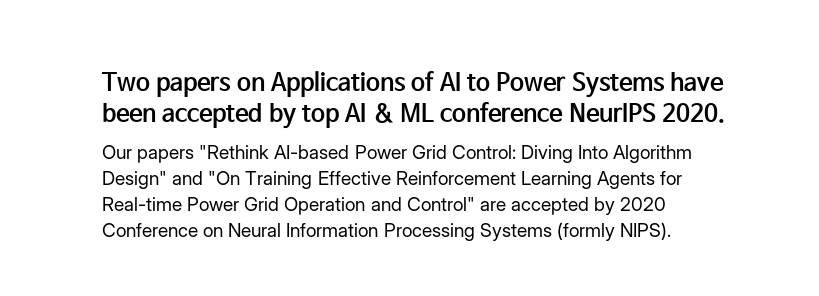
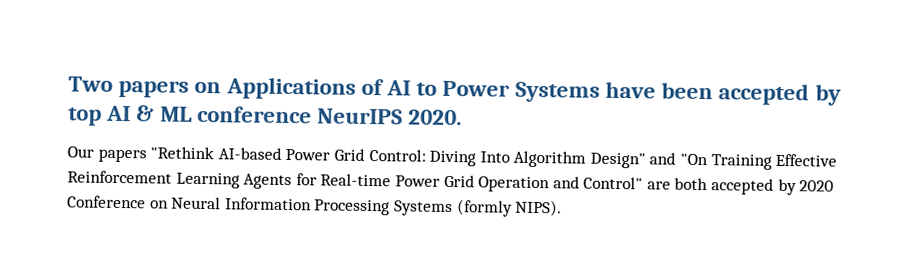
- Our papers "Rethink AI-based Power Grid Control: Diving Into Algorithm Design" and "On Training Effective Reinforcement Learning Agents for Real-time Power Grid Operation and Control" are accepted by 2020 Conference on Neural Information Processing Systems (formly NIPS).
+ Our papers "Rethink AI-based Power Grid Control: Diving Into Algorithm Design" and "On Training Effective Reinforcement Learning Agents for Real-time Power Grid Operation and Control" are both accepted by 2020 Conference on Neural Information Processing Systems (formly NIPS).

